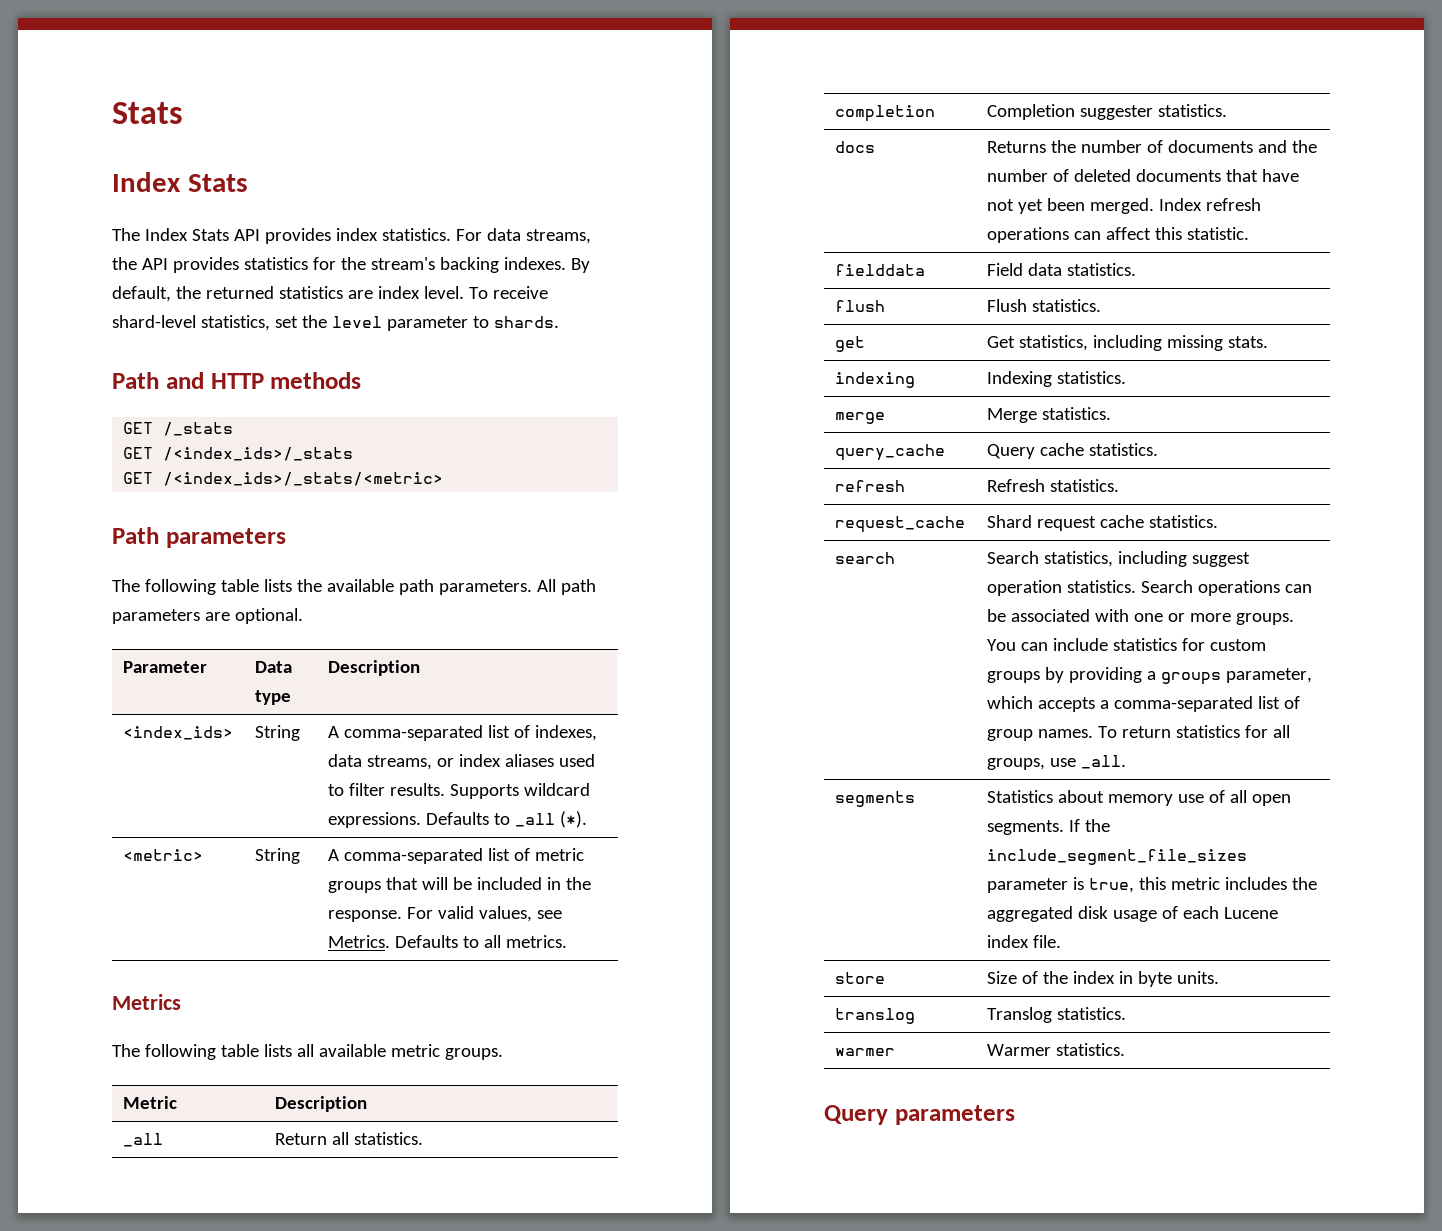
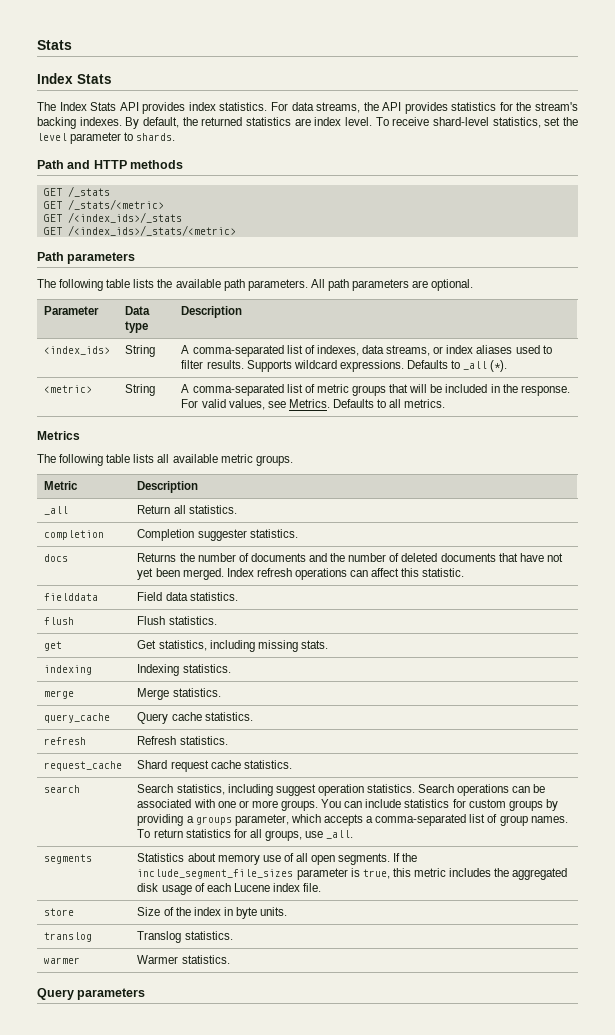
+ GET /_stats/<metric>

